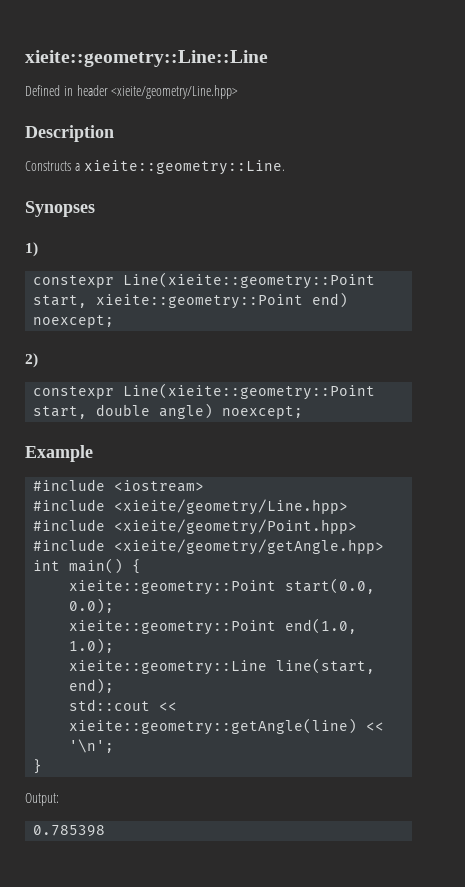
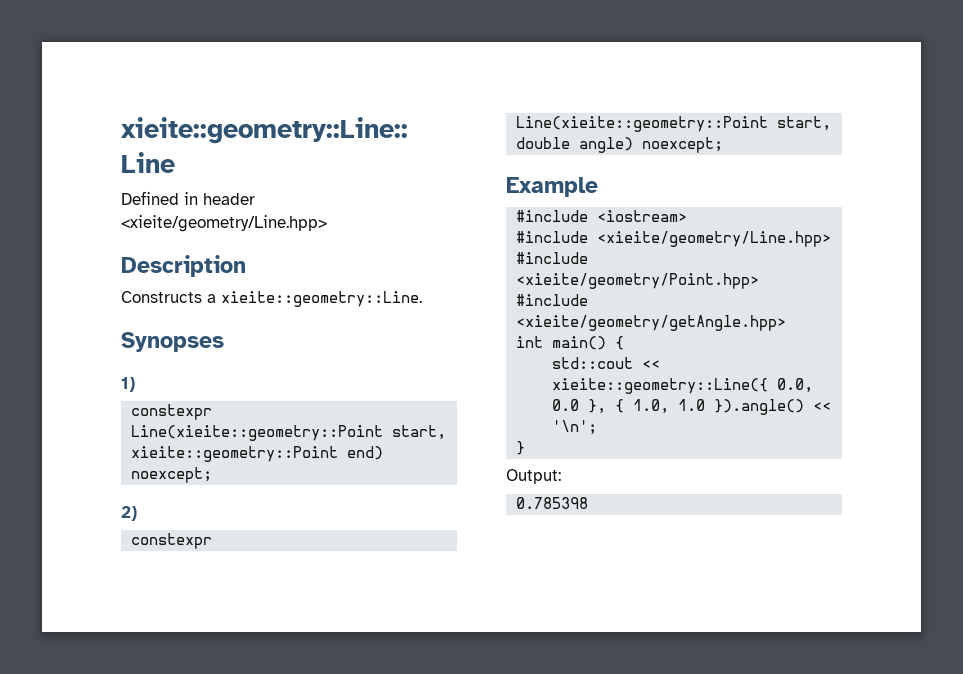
- xieite::geometry::Point start(0.0, 0.0);
- xieite::geometry::Point end(1.0, 1.0);
- xieite::geometry::Line line(start, end);
- std::cout << xieite::geometry::getAngle(line) << '\n';
+ std::cout << xieite::geometry::Line({ 0.0, 0.0 }, { 1.0, 1.0 }).angle() << '\n';

